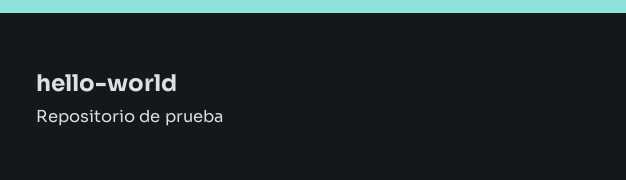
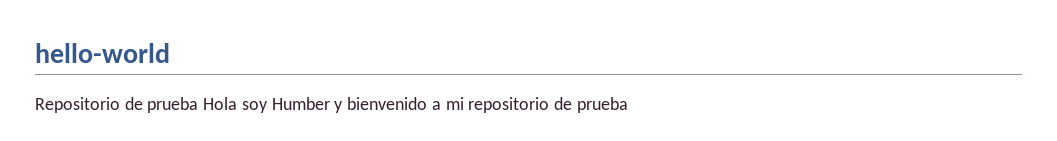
- Repositorio de prueba
+ Repositorio de prueba Hola soy Humber y bienvenido a mi repositorio de prueba

